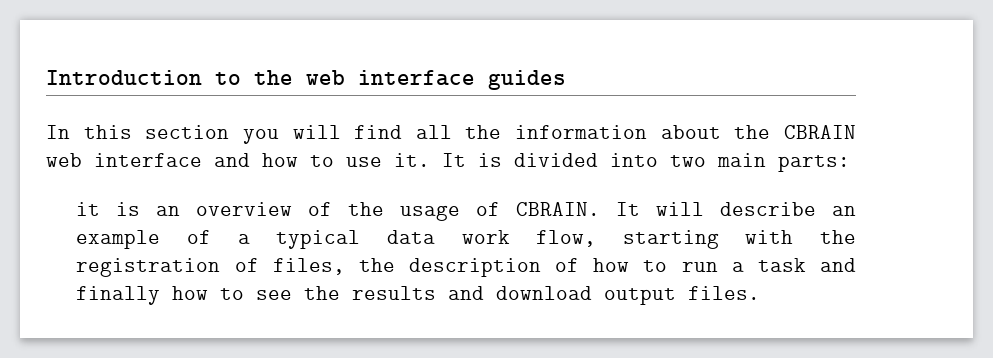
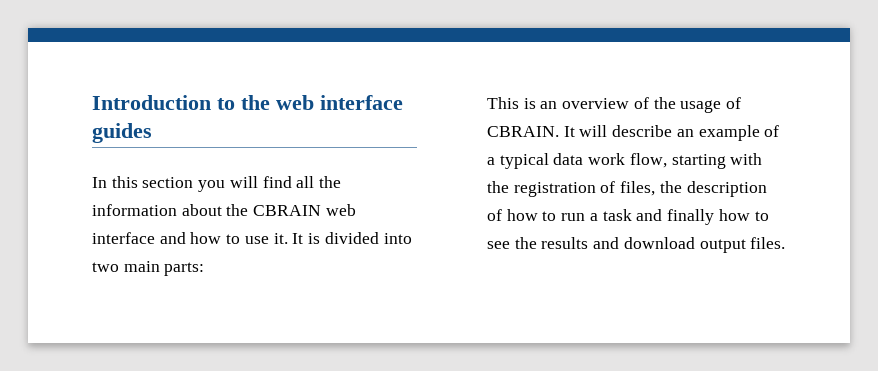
- it is an overview of the usage of CBRAIN.
+ This is an overview of the usage of CBRAIN.

